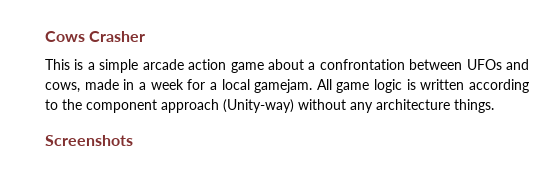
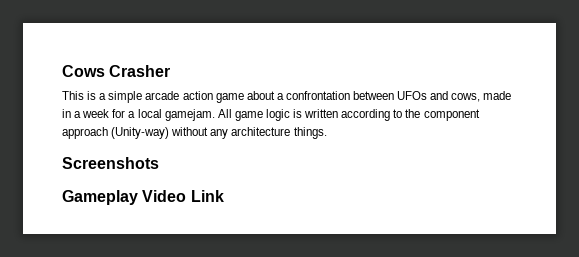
+ Gameplay Video Link

